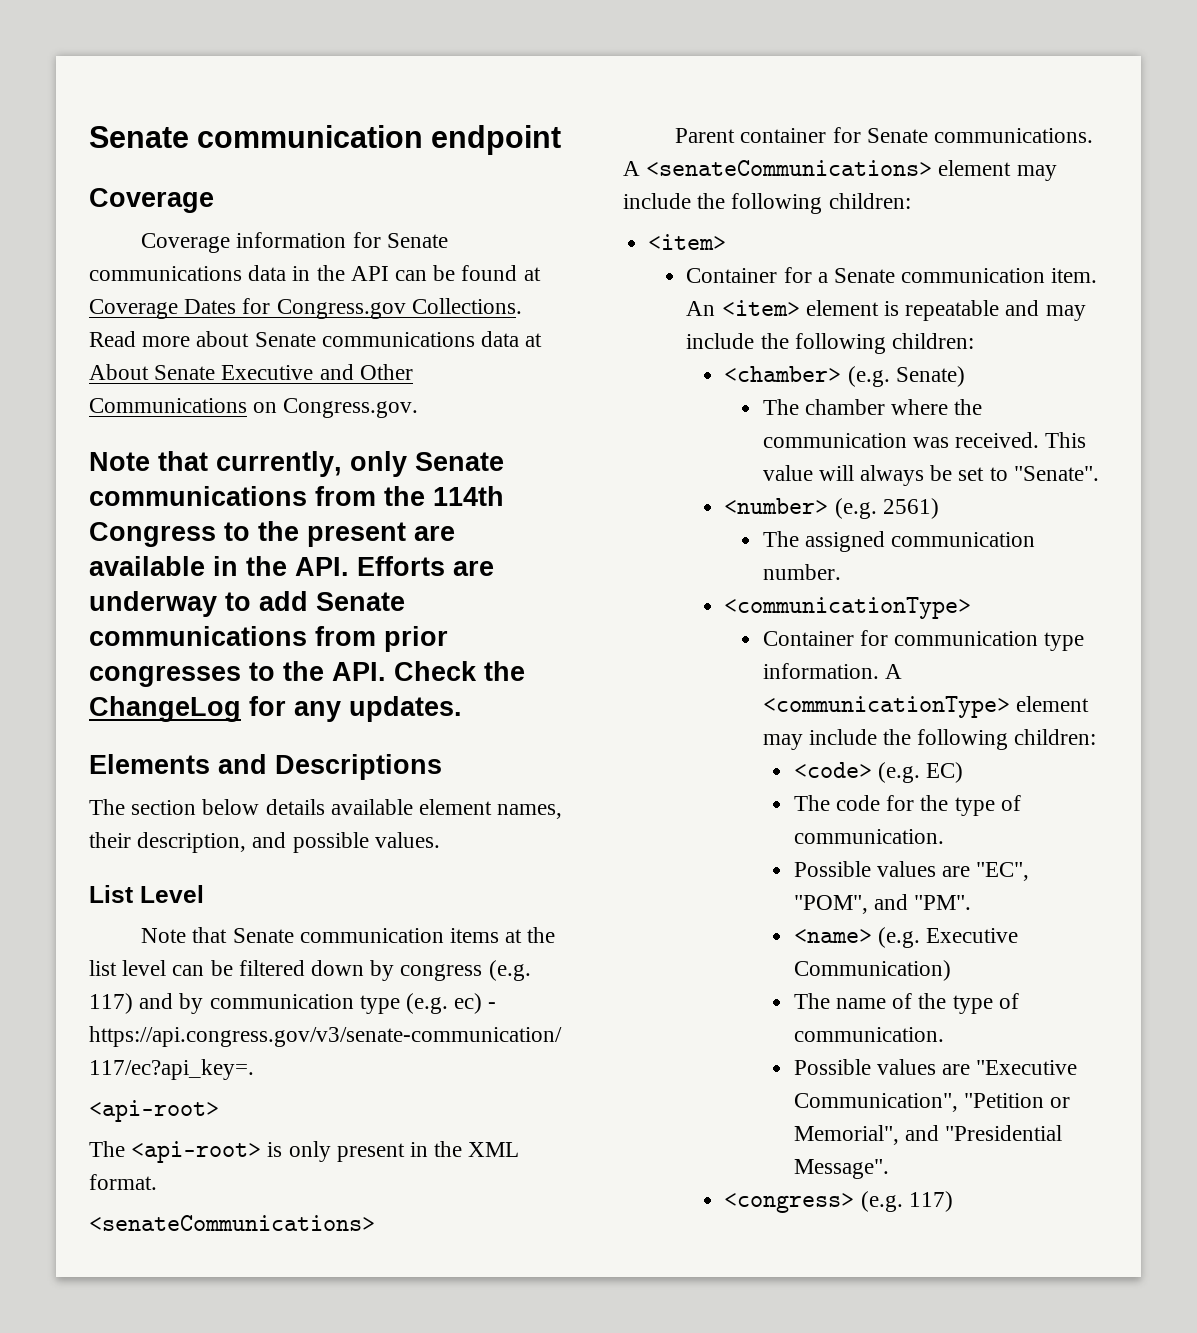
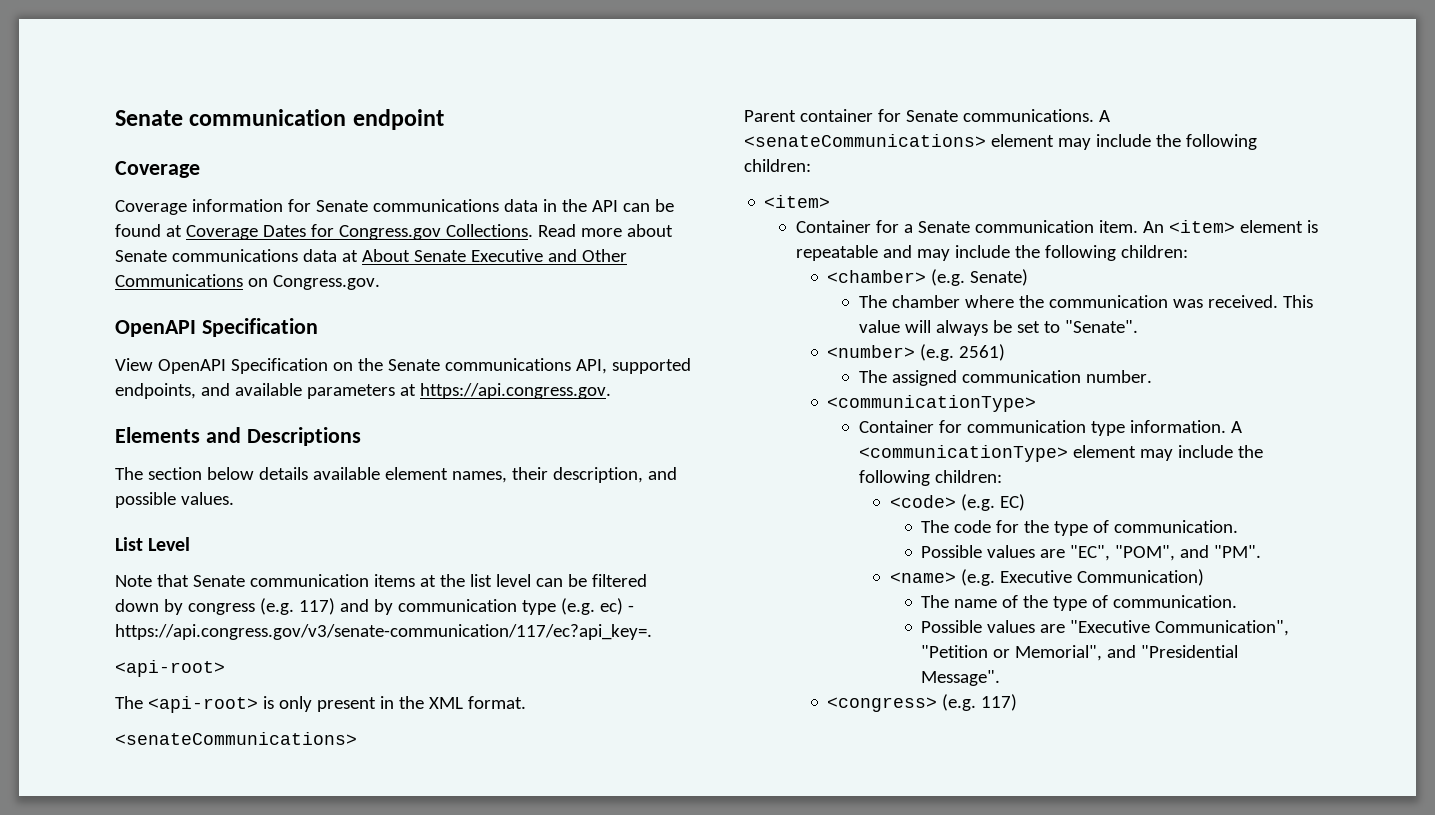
  Read more about Senate communications data at About Senate Executive and Other Communications on Congress.gov.
- Note that currently, only Senate communications from the 114th Congress to the present are available in the API. Efforts are underway to add Senate communications from prior congresses to the API. Check the ChangeLog for any updates.
+ OpenAPI Specification
+ View OpenAPI Specification on the Senate communications API, supported endpoints, and available parameters at https://api.congress.gov.

